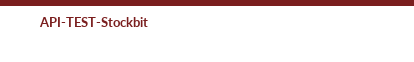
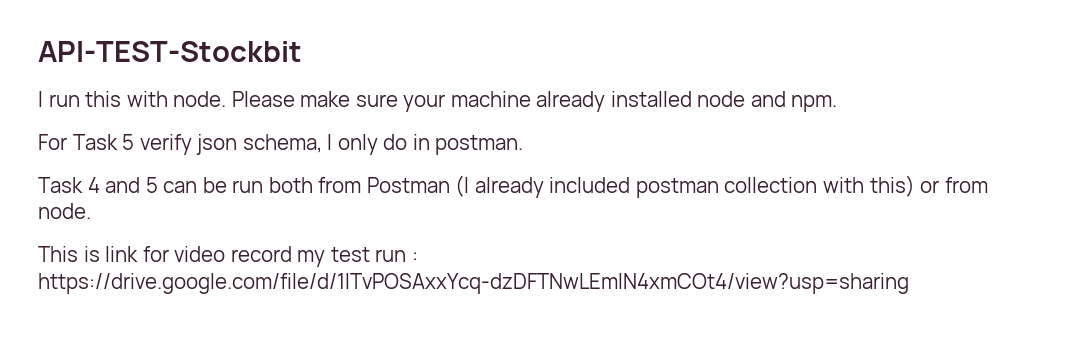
+ I run this with node. Please make sure your machine already installed node and npm.
+ For Task 5 verify json schema, I only do in postman.
+ Task 4 and 5 can be run both from Postman (I already included postman collection with this) or from node.
+ This is link for video record my test run : https://drive.google.com/file/d/1lTvPOSAxxYcq-dzDFTNwLEmlN4xmCOt4/view?usp=sharing

